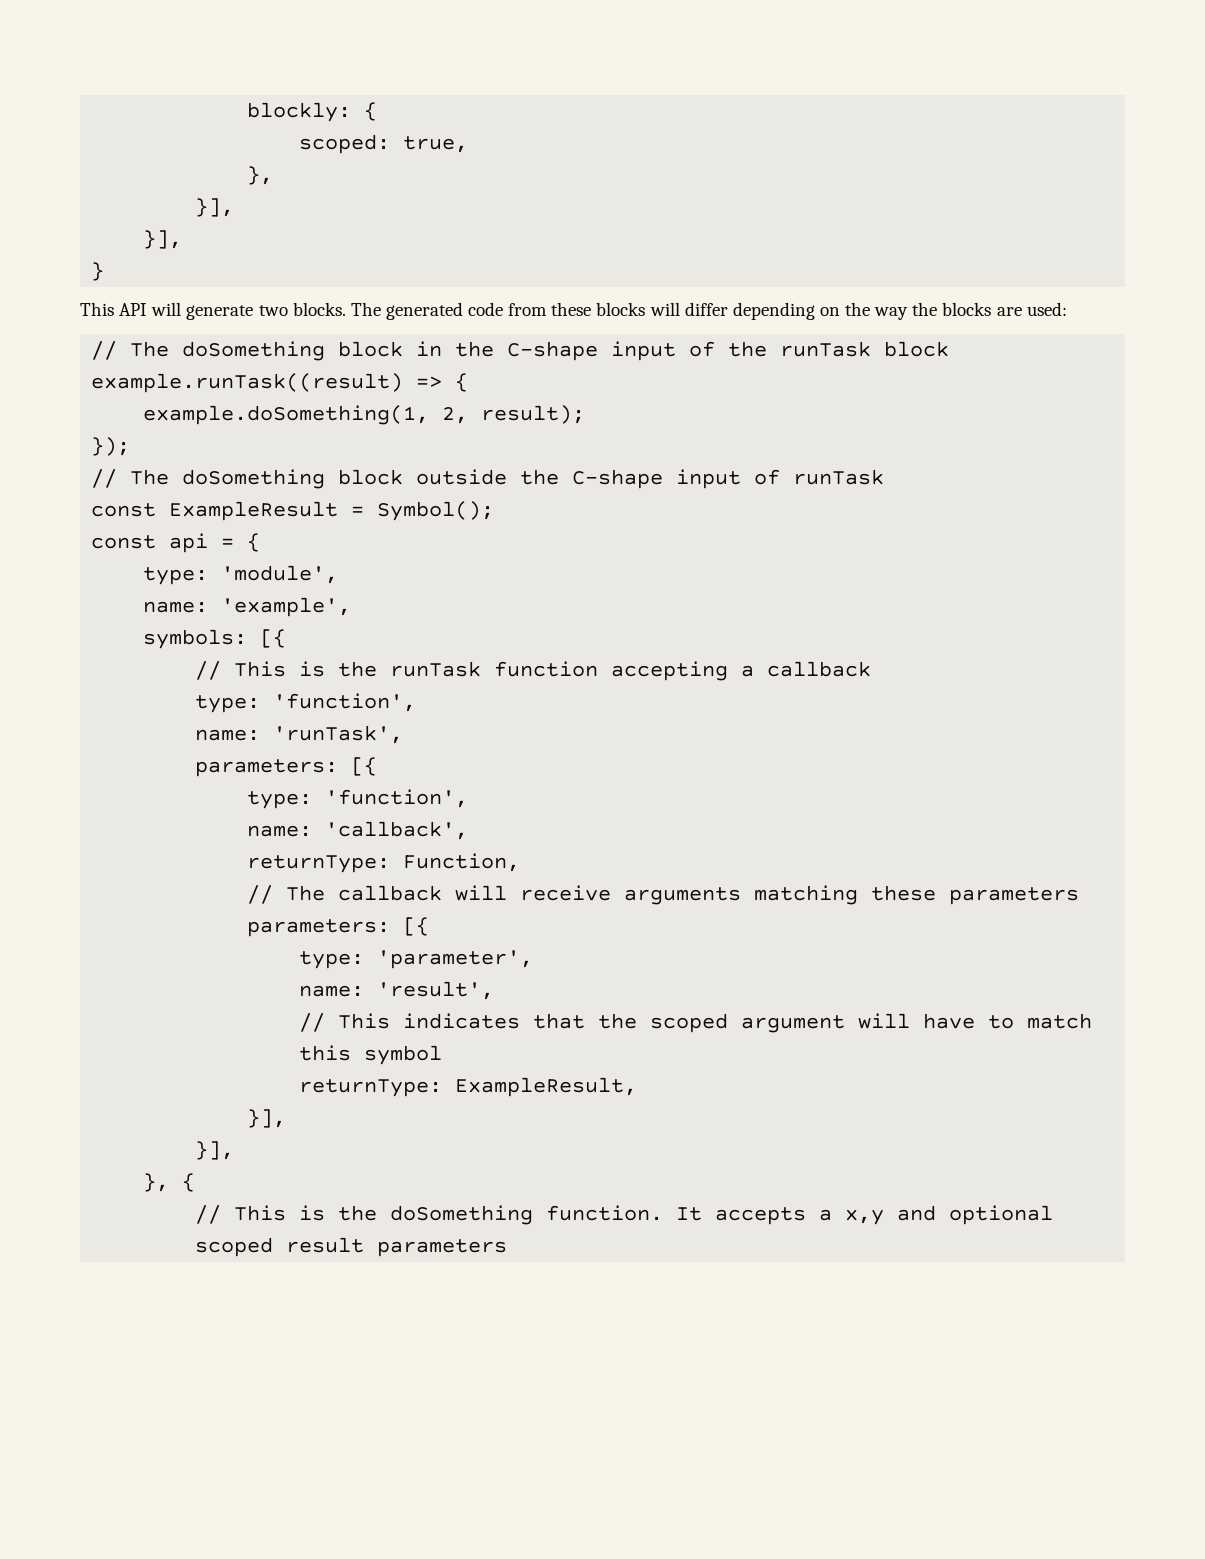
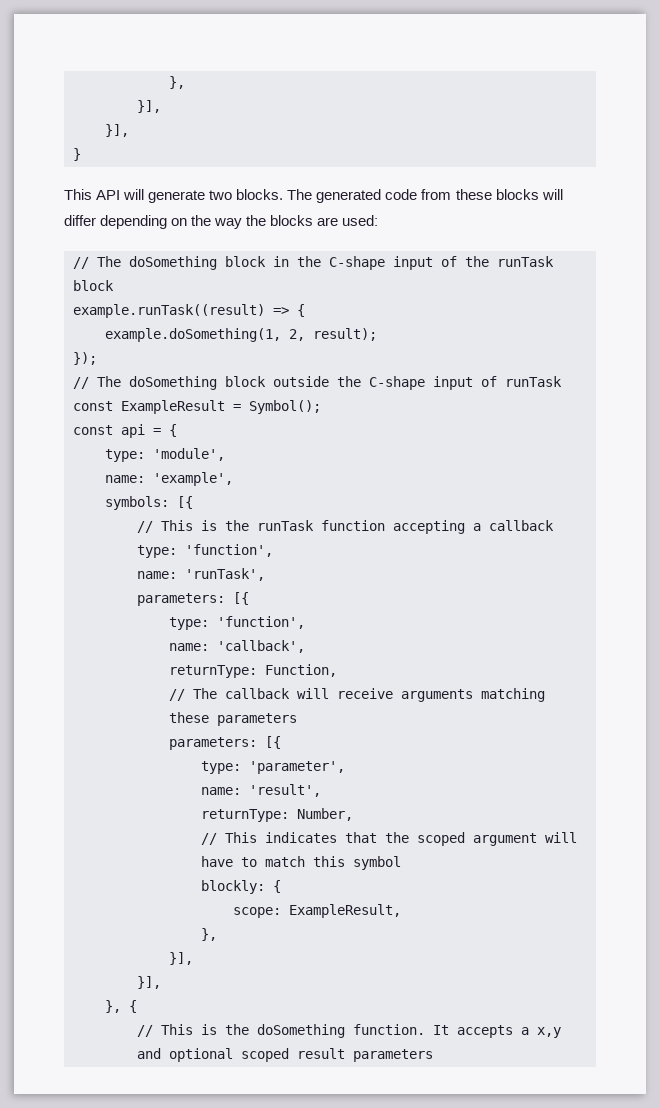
- blockly: {
- scoped: true,
+ returnType: Number,
- returnType: ExampleResult,
+ blockly: {
+ scope: ExampleResult,
+ },

